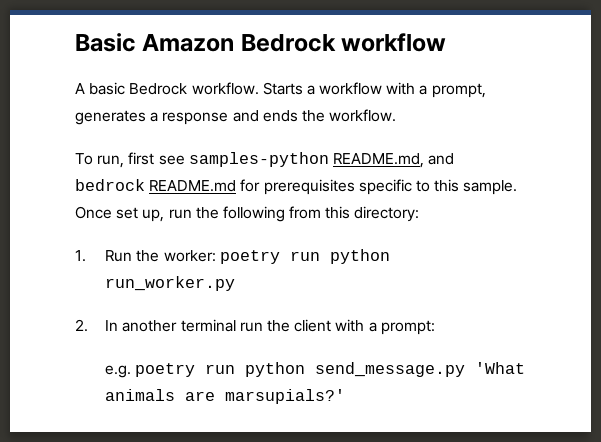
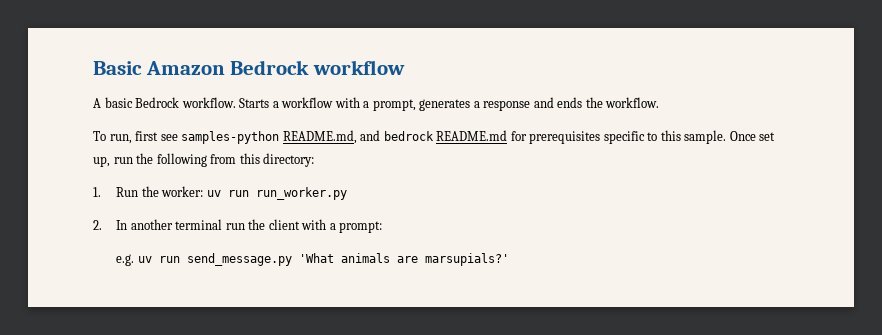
- 1. Run the worker: poetry run python run_worker.py
+ 1. Run the worker: uv run run_worker.py
- e.g. poetry run python send_message.py 'What animals are marsupials?'
+ e.g. uv run send_message.py 'What animals are marsupials?'

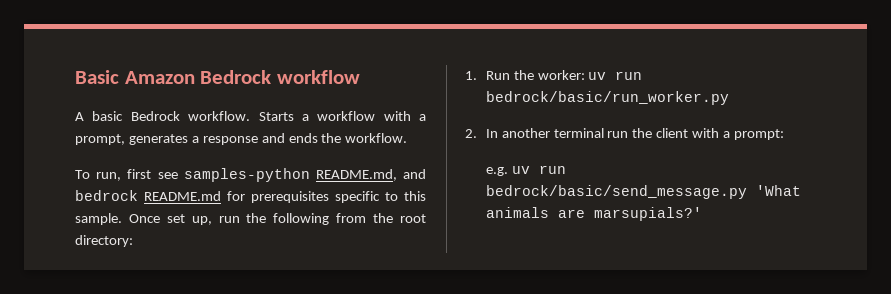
- Once set up, run the following from this directory:
+ Once set up, run the following from the root directory:
- 1. Run the worker: uv run run_worker.py
+ 1. Run the worker: uv run bedrock/basic/run_worker.py
- e.g. uv run send_message.py 'What animals are marsupials?'
+ e.g. uv run bedrock/basic/send_message.py 'What animals are marsupials?'

